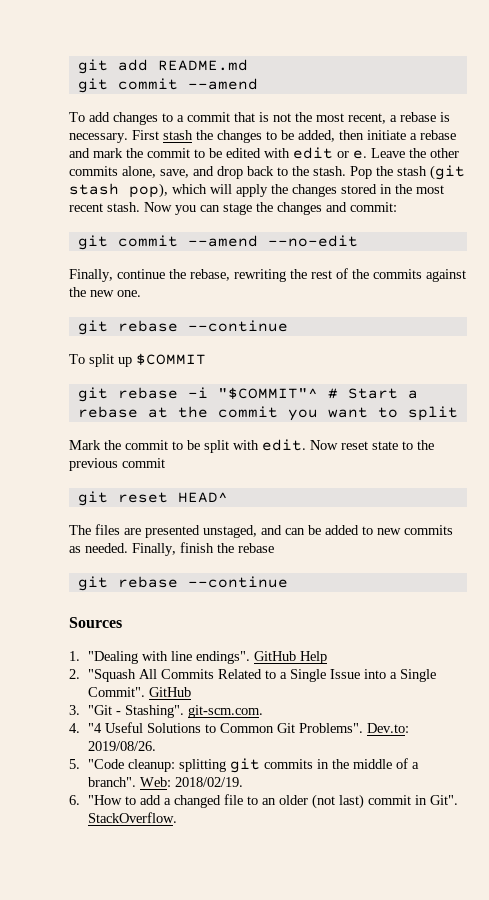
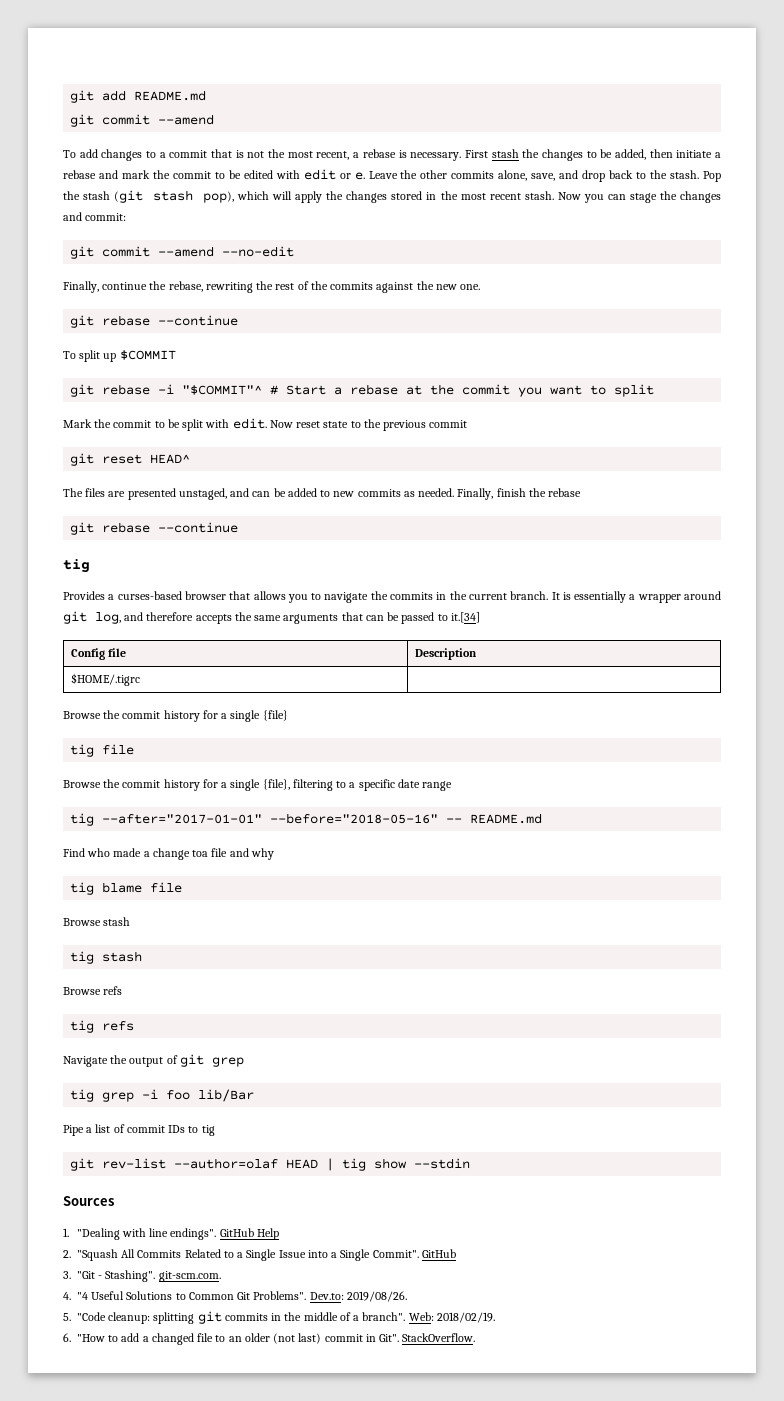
  Finally, finish the rebase
  git rebase --continue
+ tig
+ Provides a curses-based browser that allows you to navigate the commits in the current branch. It is essentially a wrapper around git log, and therefore accepts the same arguments that can be passed to it.[34]
+ Config file | Description
+ $HOME/.tigrc |
+ Browse the commit history for a single {file}
+ tig file
+ Browse the commit history for a single {file}, filtering to a specific date range
+ tig --after="2017-01-01" --before="2018-05-16" -- README.md
+ Find who made a change toa file and why
+ tig blame file
+ Browse stash
+ tig stash
+ Browse refs
+ tig refs
+ Navigate the output of git grep
+ tig grep -i foo lib/Bar
+ Pipe a list of commit IDs to tig
+ git rev-list --author=olaf HEAD | tig show --stdin

